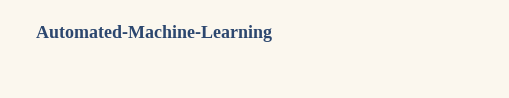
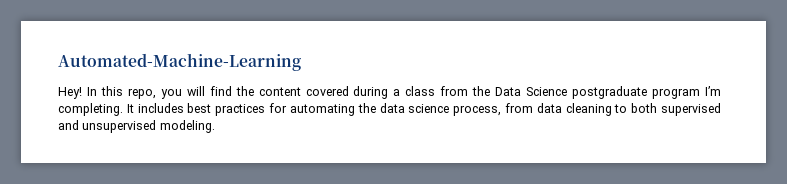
+ Hey! In this repo, you will find the content covered during a class from the Data Science postgraduate program I’m completing. It includes best practices for automating the data science process, from data cleaning to both supervised and unsupervised modeling.

